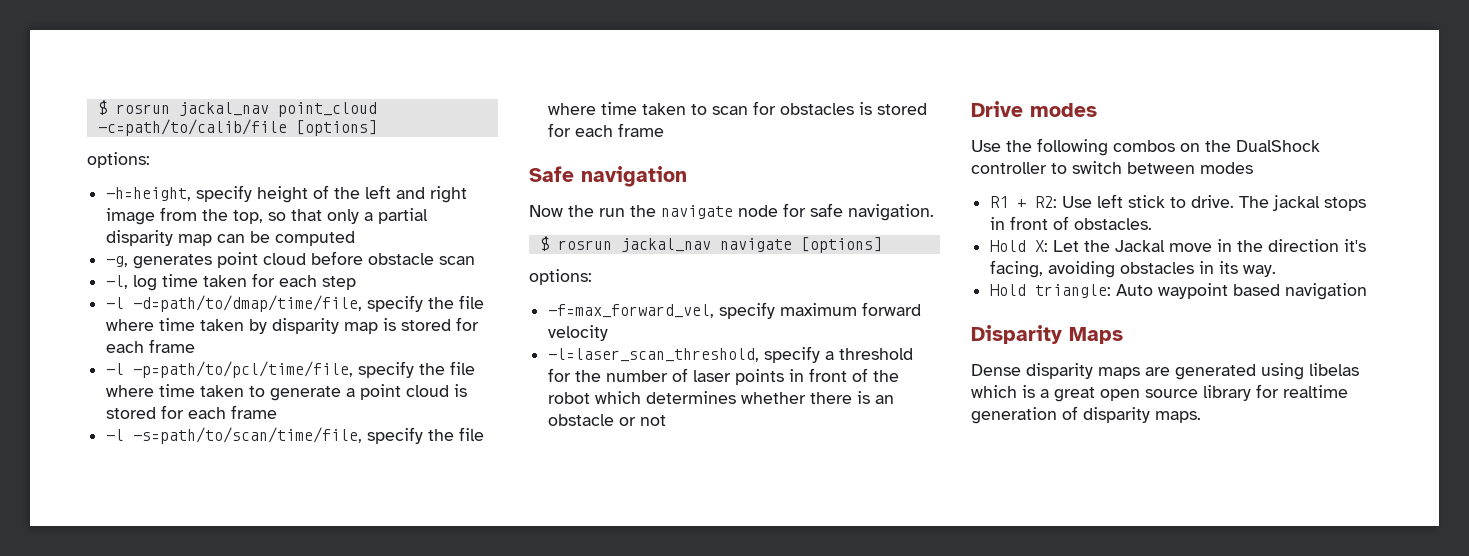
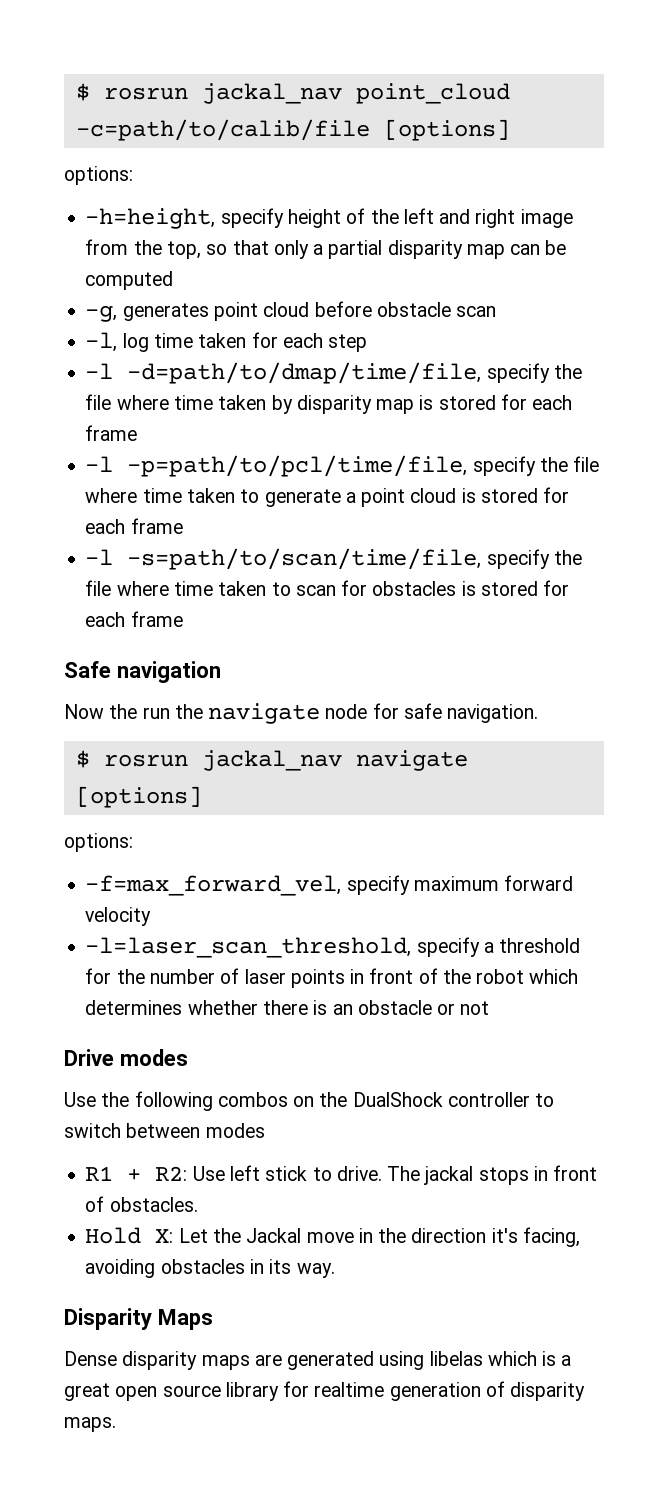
- Hold triangle: Auto waypoint based navigation

